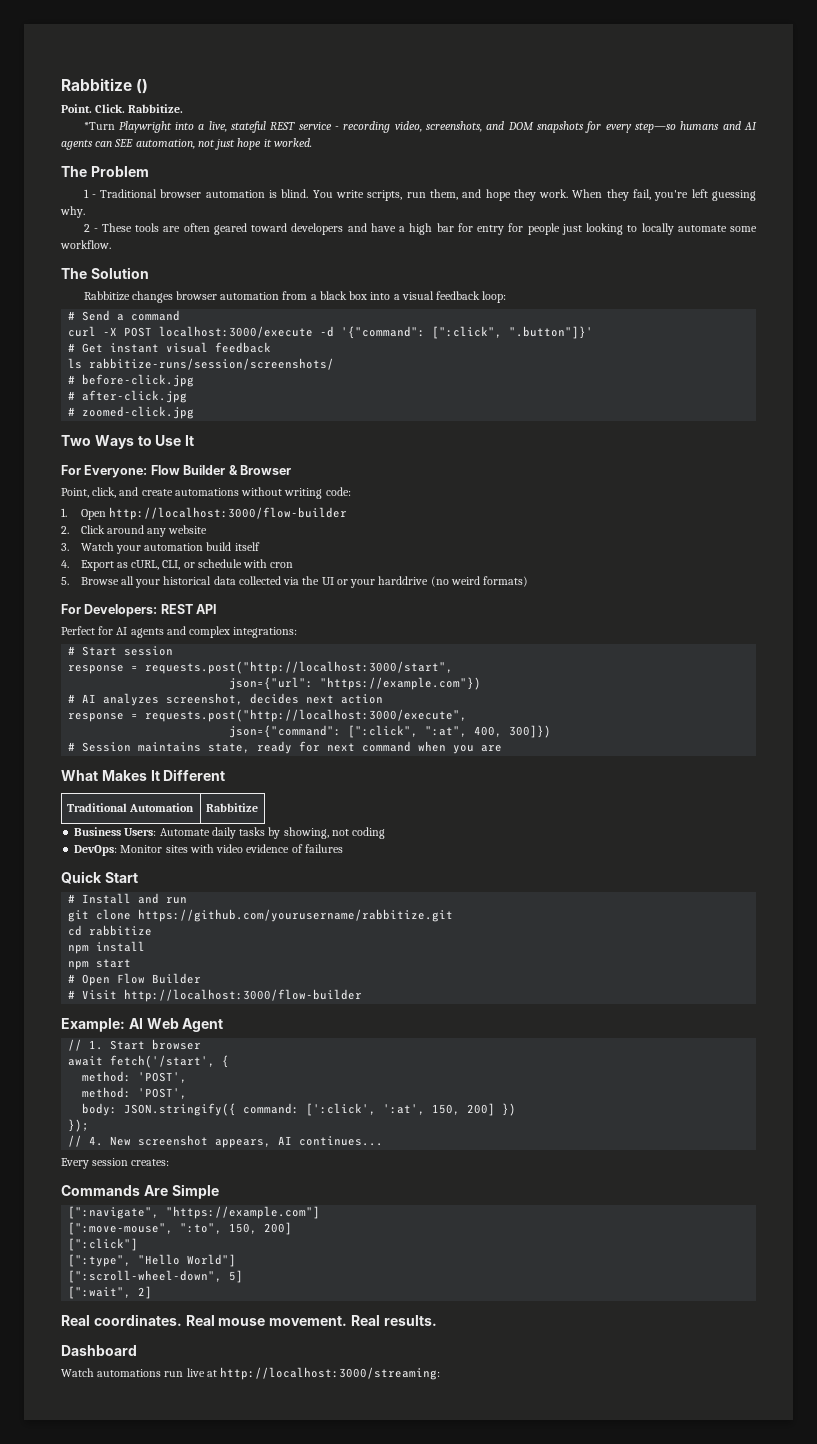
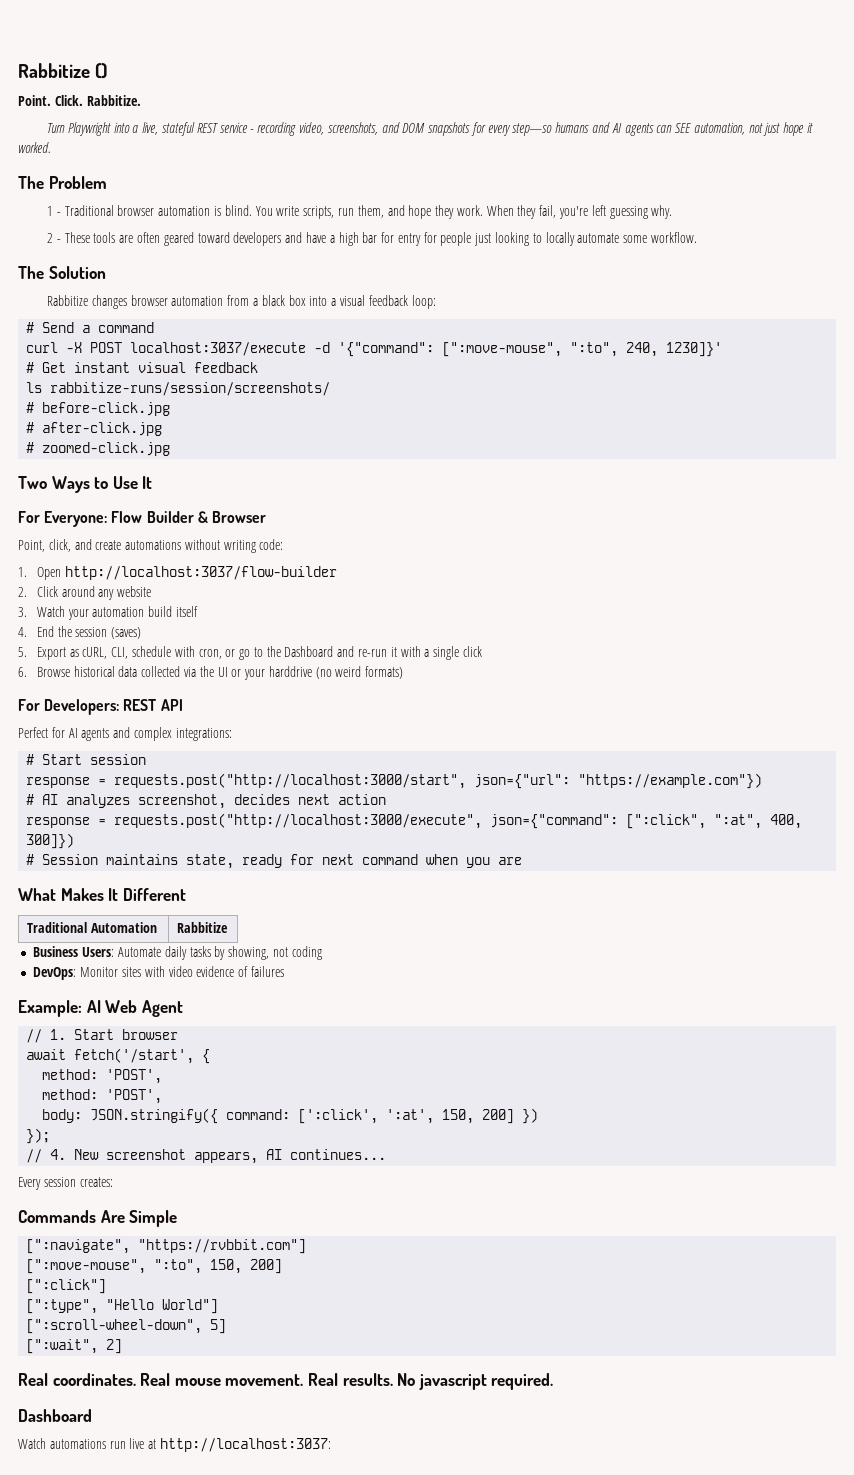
- *Turn Playwright into a live, stateful REST service - recording video, screenshots, and DOM snapshots for every step—so humans and AI agents can SEE automation, not just hope it worked.
+ Turn Playwright into a live, stateful REST service - recording video, screenshots, and DOM snapshots for every step—so humans and AI agents can SEE automation, not just hope it worked.
- curl -X POST localhost:3000/execute -d '{"command": [":click", ".button"]}'
+ curl -X POST localhost:3037/execute -d '{"command": [":move-mouse", ":to", 240, 1230]}'
- 1. Open http://localhost:3000/flow-builder
+ 1. Open http://localhost:3037/flow-builder
- 4. Export as cURL, CLI, or schedule with cron
- 5. Browse all your historical data collected via the UI or your harddrive (no weird formats)
+ 4. End the session (saves)
+ 5. Export as cURL, CLI, schedule with cron, or go to the Dashboard and re-run it with a single click
+ 6. Browse historical data collected via the UI or your harddrive (no weird formats)
- response = requests.post("http://localhost:3000/start",
- json={"url": "https://example.com"})
+ response = requests.post("http://localhost:3000/start", json={"url": "https://example.com"})
- response = requests.post("http://localhost:3000/execute",
- json={"command": [":click", ":at", 400, 300]})
+ response = requests.post("http://localhost:3000/execute", json={"command": [":click", ":at", 400, 300]})
- Quick Start
- # Install and run
- git clone https://github.com/yourusername/rabbitize.git
- cd rabbitize
- npm install
- npm start
- # Open Flow Builder
- # Visit http://localhost:3000/flow-builder
- [":navigate", "https://example.com"]
+ [":navigate", "https://rvbbit.com"]
+ No javascript required.
- Watch automations run live at http://localhost:3000/streaming:
+ Watch automations run live at http://localhost:3037:

